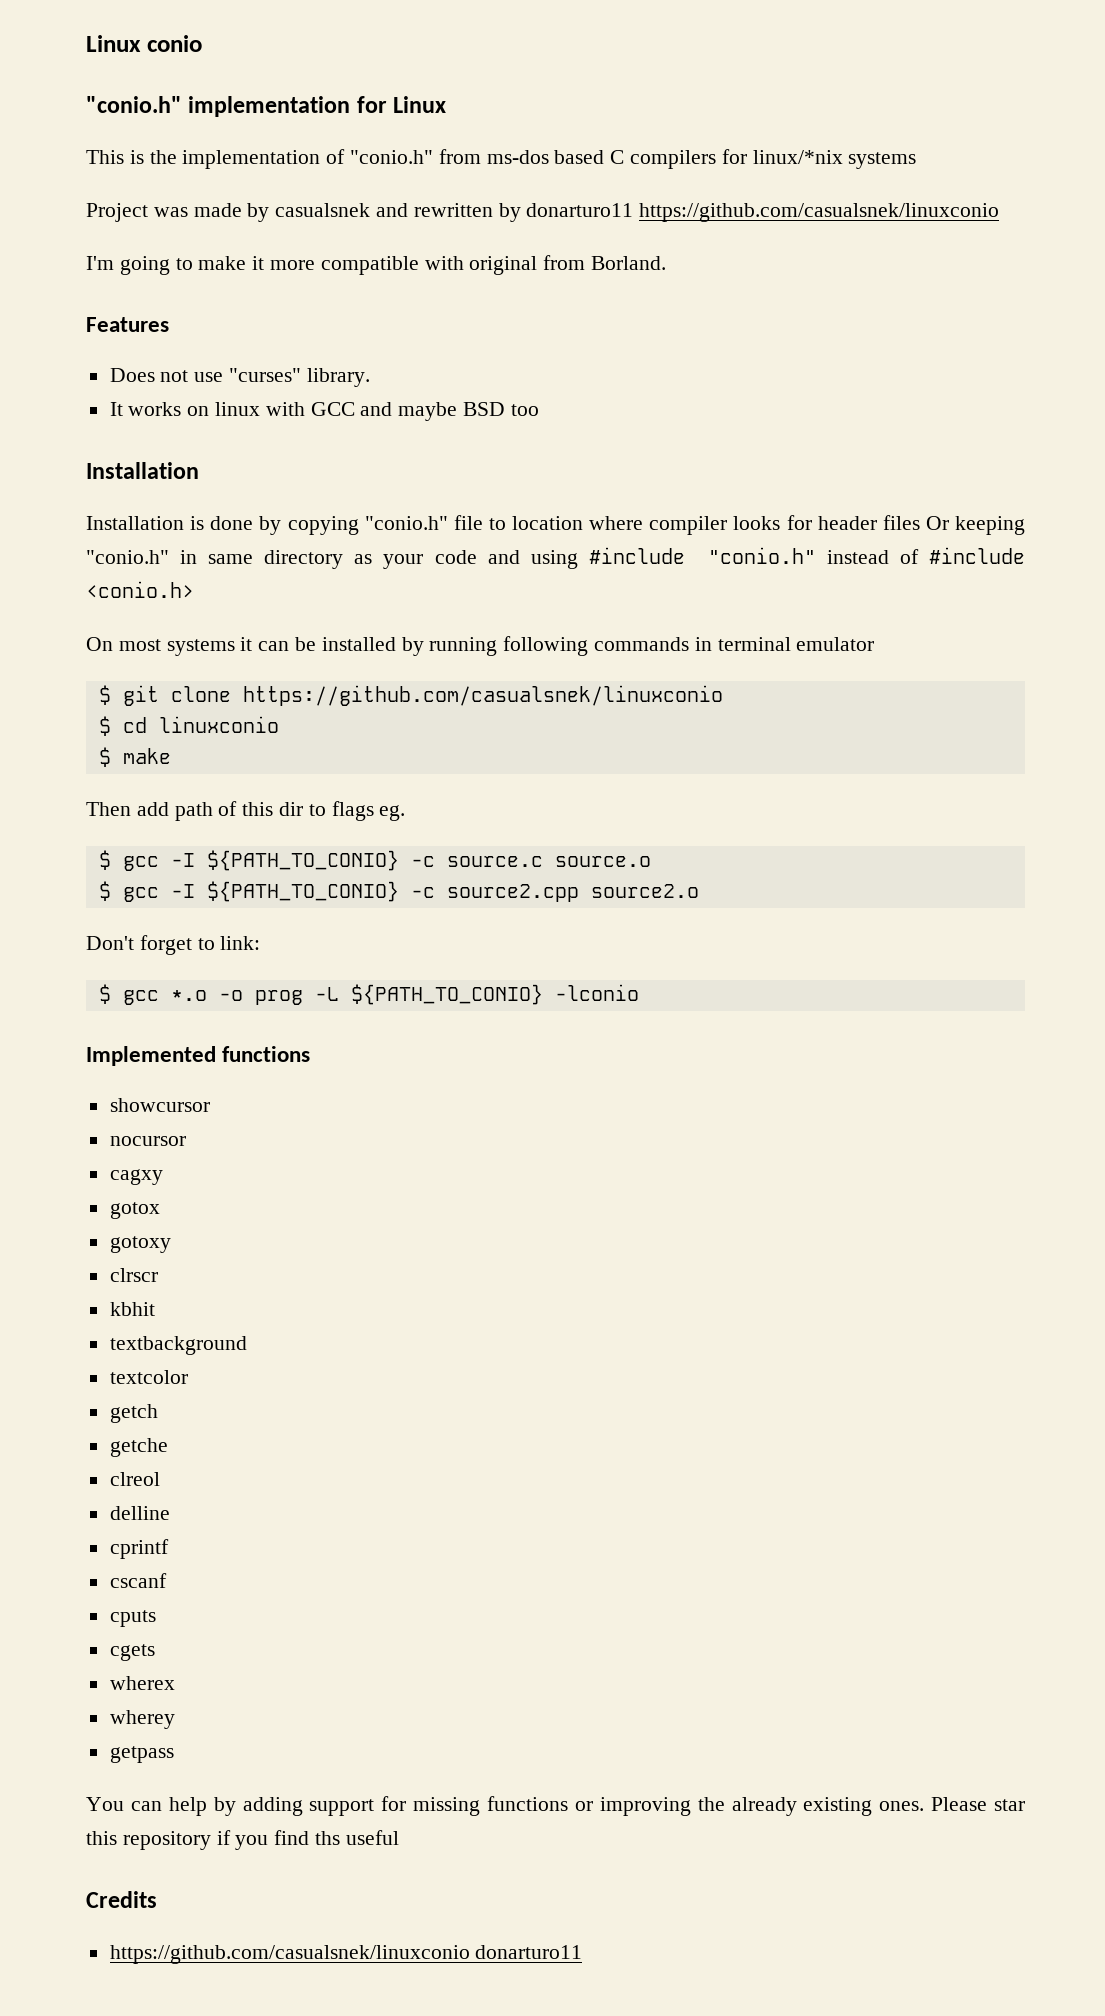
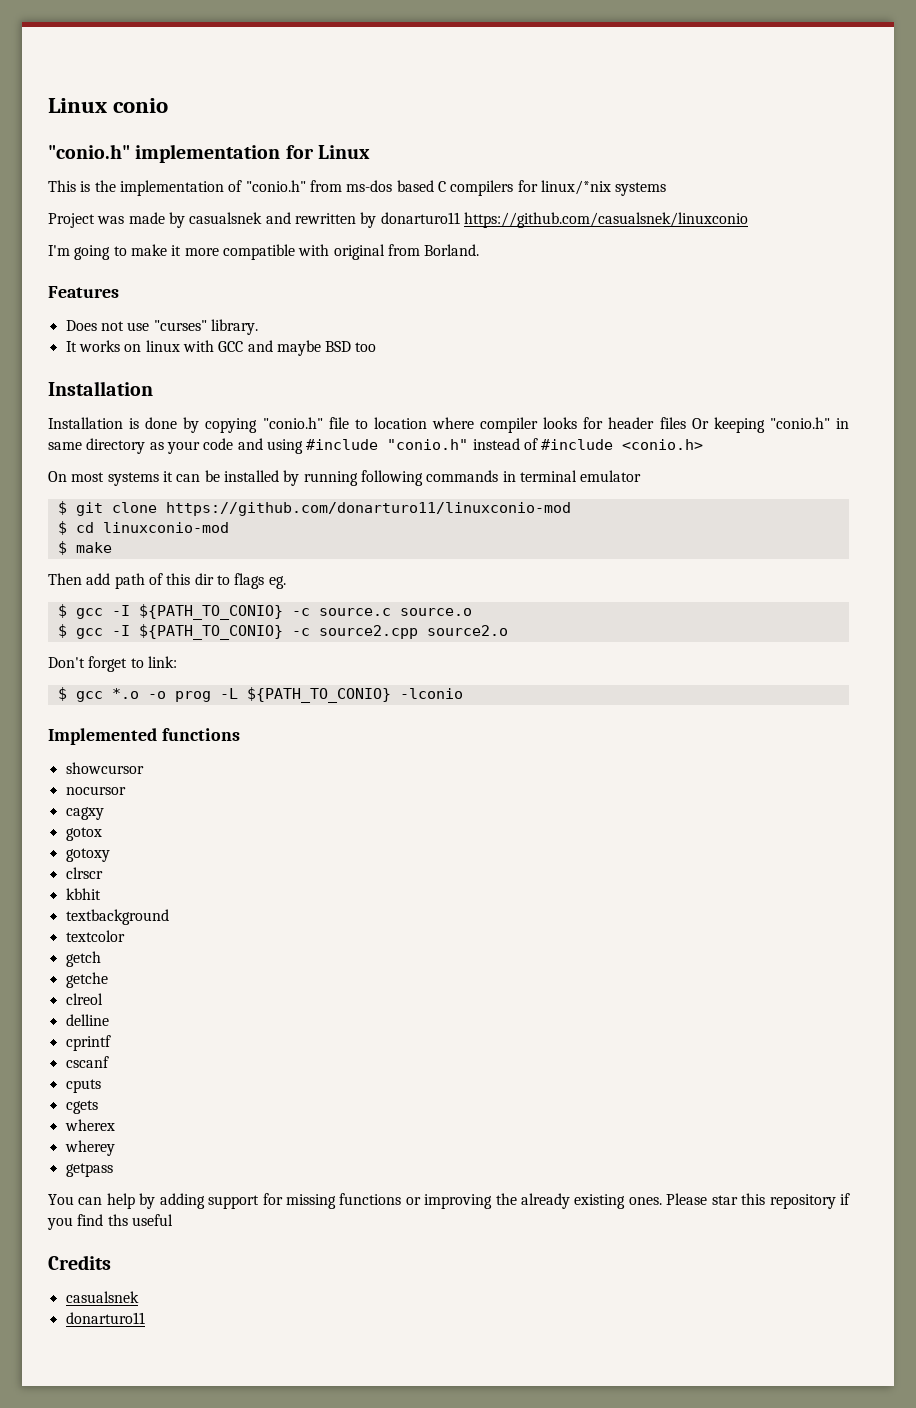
- $ git clone https://github.com/casualsnek/linuxconio
+ $ git clone https://github.com/donarturo11/linuxconio-mod
- $ cd linuxconio
+ $ cd linuxconio-mod
  Credits
- https://github.com/casualsnek/linuxconio donarturo11
+ casualsnek
+ donarturo11

